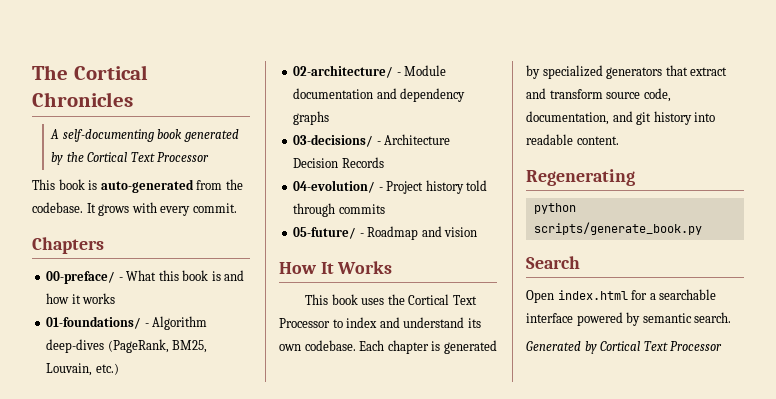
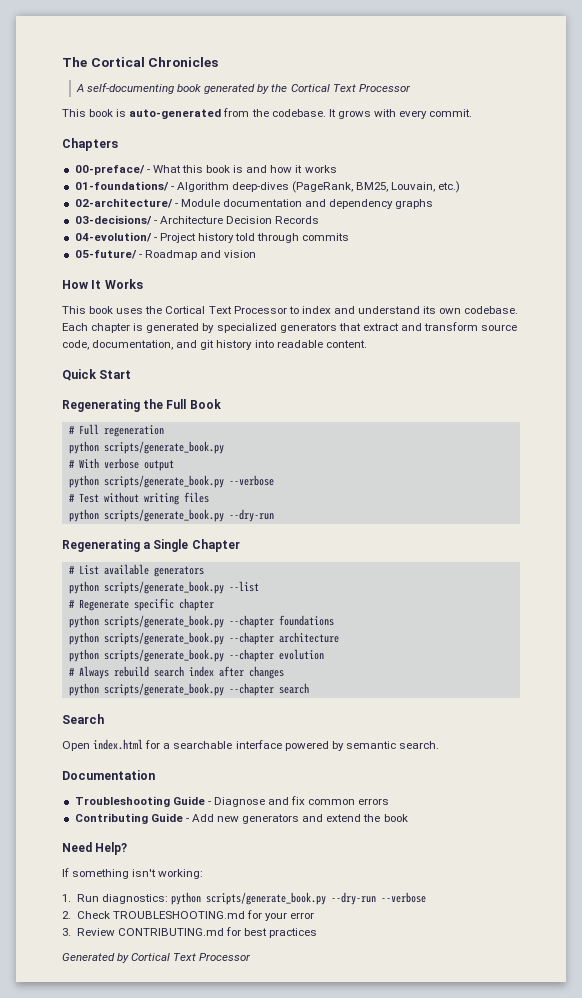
- Regenerating
+ Quick Start
+ Regenerating the Full Book
+ # Full regeneration
  python scripts/generate_book.py
+ # With verbose output
+ python scripts/generate_book.py --verbose
+ # Test without writing files
+ python scripts/generate_book.py --dry-run
+ Regenerating a Single Chapter
+ # List available generators
+ python scripts/generate_book.py --list
+ # Regenerate specific chapter
+ python scripts/generate_book.py --chapter foundations
+ python scripts/generate_book.py --chapter architecture
+ python scripts/generate_book.py --chapter evolution
+ # Always rebuild search index after changes
+ python scripts/generate_book.py --chapter search
+ Documentation
+ Troubleshooting Guide - Diagnose and fix common errors
+ Contributing Guide - Add new generators and extend the book
+ Need Help?
+ If something isn't working:
+ 1. Run diagnostics: python scripts/generate_book.py --dry-run --verbose
+ 2. Check TROUBLESHOOTING.md for your error
+ 3. Review CONTRIBUTING.md for best practices

